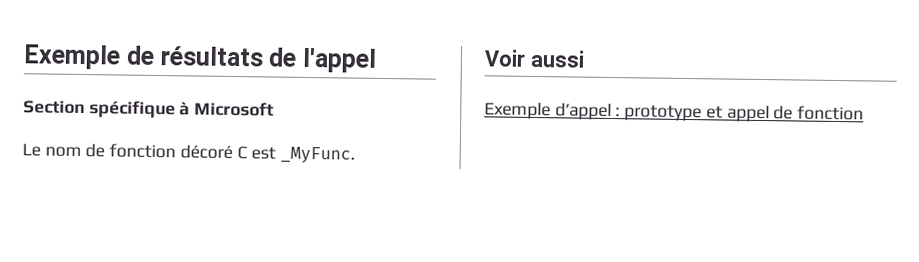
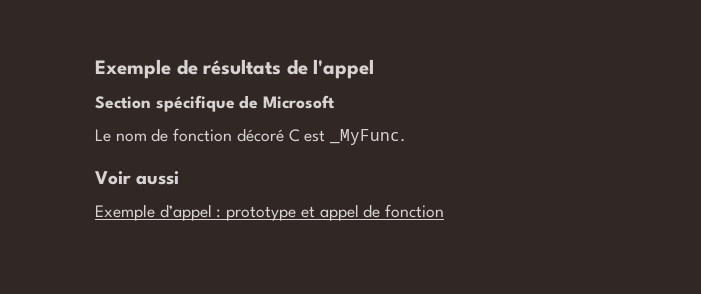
- Section spécifique à Microsoft
+ Section spécifique de Microsoft

